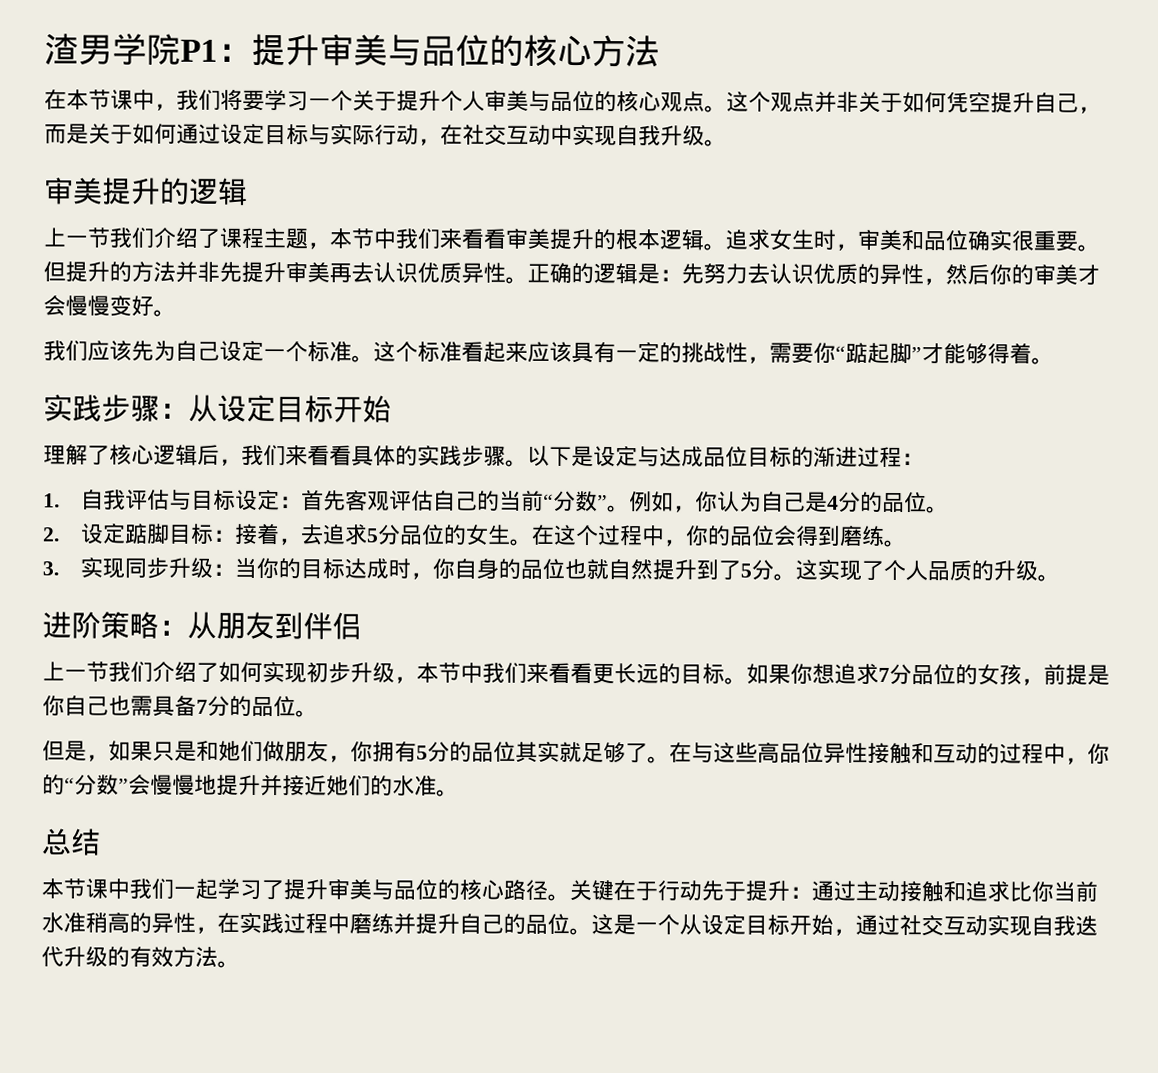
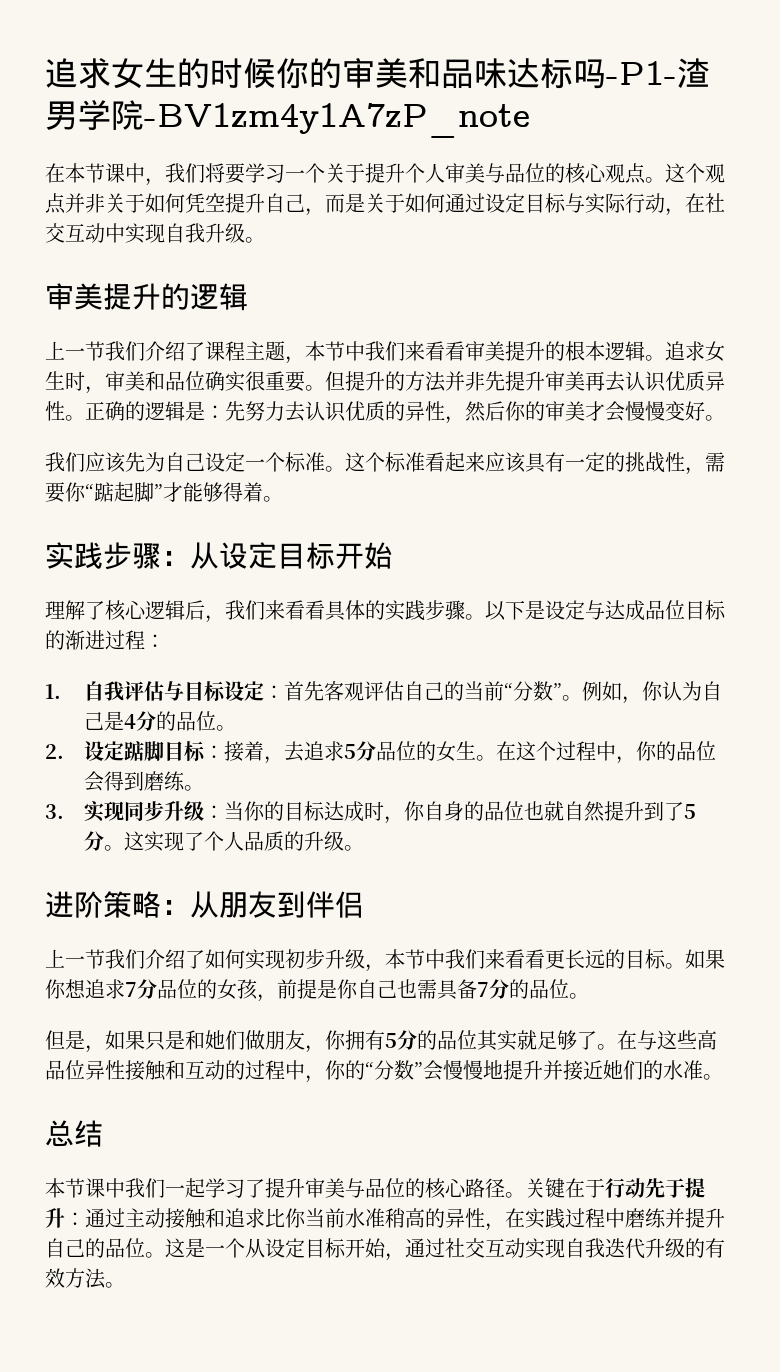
- 渣男学院P1：提升审美与品位的核心方法
+ 追求女生的时候你的审美和品味达标吗-P1-渣男学院-BV1zm4y1A7zP_note

